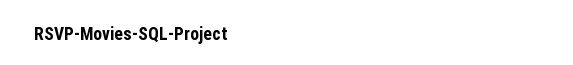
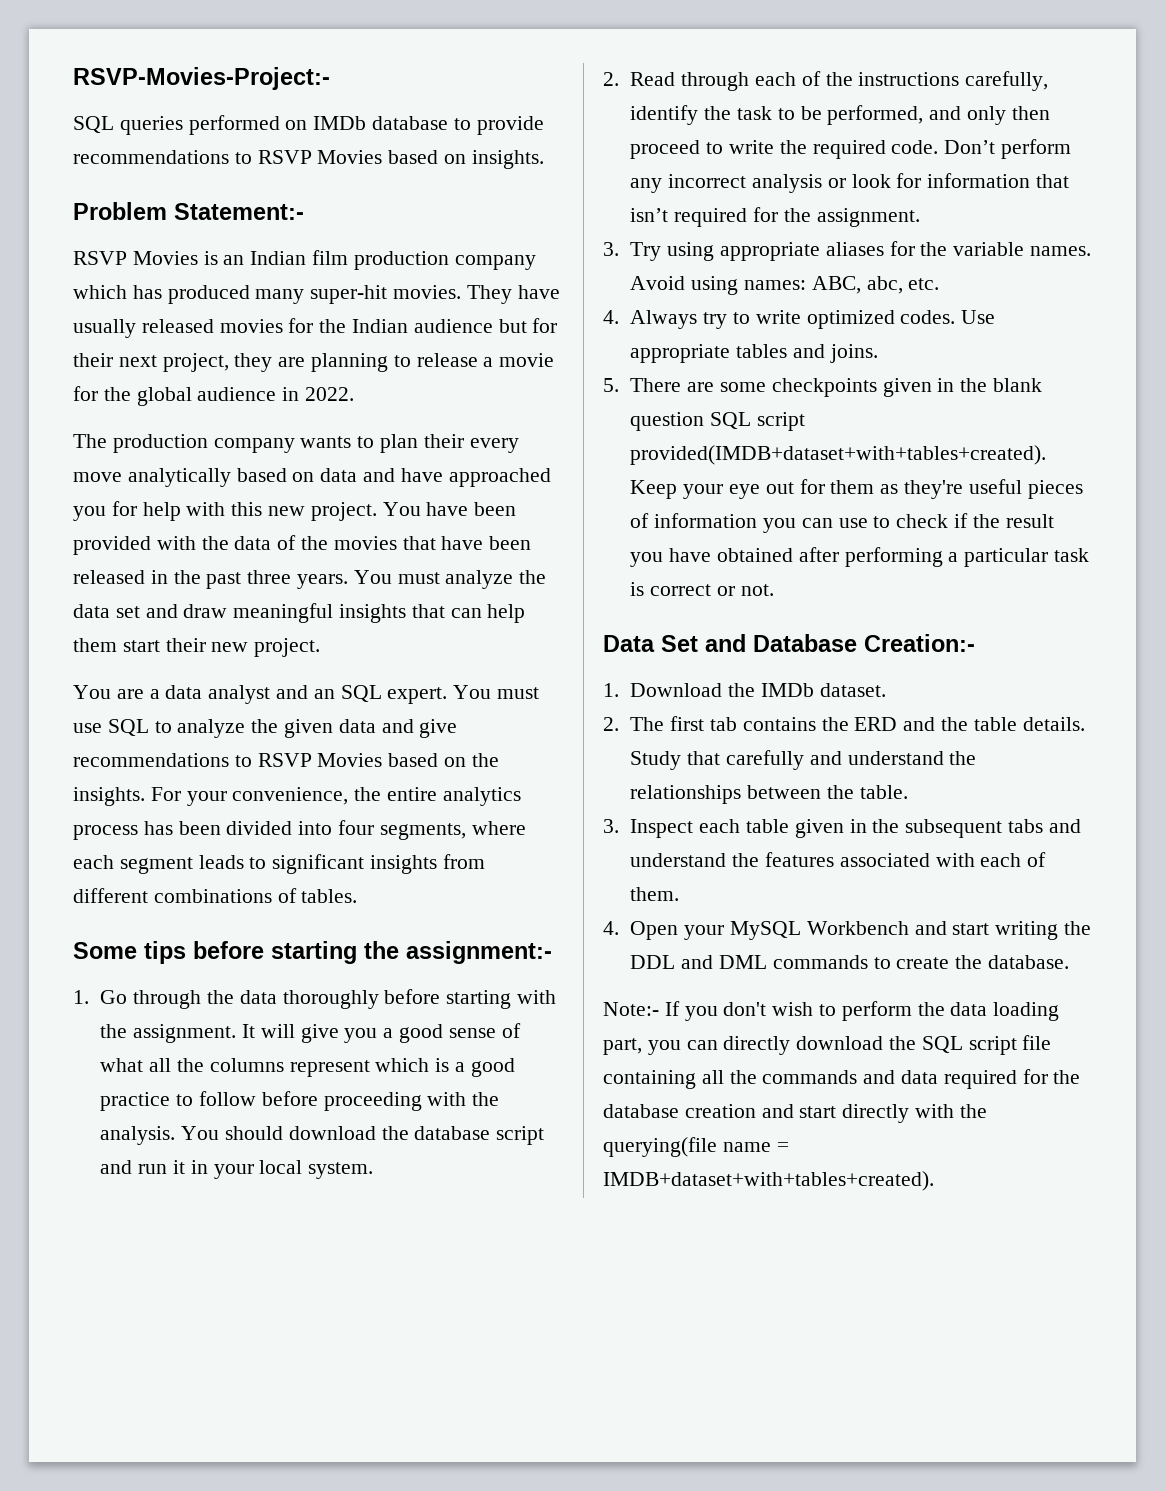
- RSVP-Movies-SQL-Project
+ RSVP-Movies-Project:-
+ SQL queries performed on IMDb database to provide recommendations to RSVP Movies based on insights.
+ Problem Statement:-
+ RSVP Movies is an Indian film production company which has produced many super-hit movies. They have usually released movies for the Indian audience but for their next project, they are planning to release a movie for the global audience in 2022.
+ The production company wants to plan their every move analytically based on data and have approached you for help with this new project. You have been provided with the data of the movies that have been released in the past three years. You must analyze the data set and draw meaningful insights that can help them start their new project.
+ You are a data analyst and an SQL expert. You must use SQL to analyze the given data and give recommendations to RSVP Movies based on the insights. For your convenience, the entire analytics process has been divided into four segments, where each segment leads to significant insights from different combinations of tables.
+ Some tips before starting the assignment:-
+ 1. Go through the data thoroughly before starting with the assignment. It will give you a good sense of what all the columns represent which is a good practice to follow before proceeding with the analysis. You should download the database script and run it in your local system.
+ 2. Read through each of the instructions carefully, identify the task to be performed, and only then proceed to write the required code. Don’t perform any incorrect analysis or look for information that isn’t required for the assignment.
+ 3. Try using appropriate aliases for the variable names. Avoid using names: ABC, abc, etc.
+ 4. Always try to write optimized codes. Use appropriate tables and joins.
+ 5. There are some checkpoints given in the blank question SQL script provided(IMDB+dataset+with+tables+created). Keep your eye out for them as they're useful pieces of information you can use to check if the result you have obtained after performing a particular task is correct or not.
+ Data Set and Database Creation:-
+ 1. Download the IMDb dataset.
+ 2. The first tab contains the ERD and the table details. Study that carefully and understand the relationships between the table.
+ 3. Inspect each table given in the subsequent tabs and understand the features associated with each of them.
+ 4. Open your MySQL Workbench and start writing the DDL and DML commands to create the database.
+ Note:- If you don't wish to perform the data loading part, you can directly download the SQL script file containing all the commands and data required for the database creation and start directly with the querying(file name = IMDB+dataset+with+tables+created).

